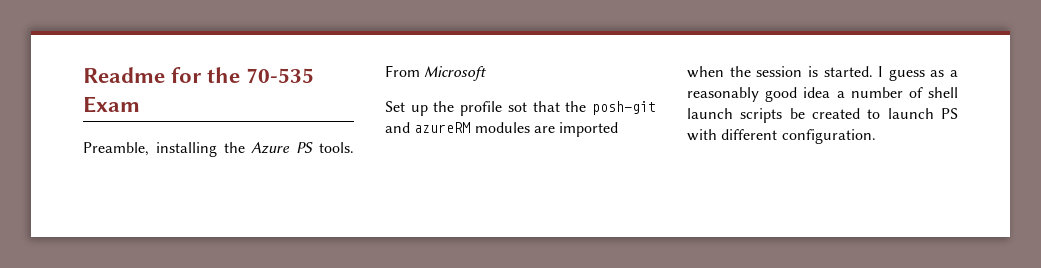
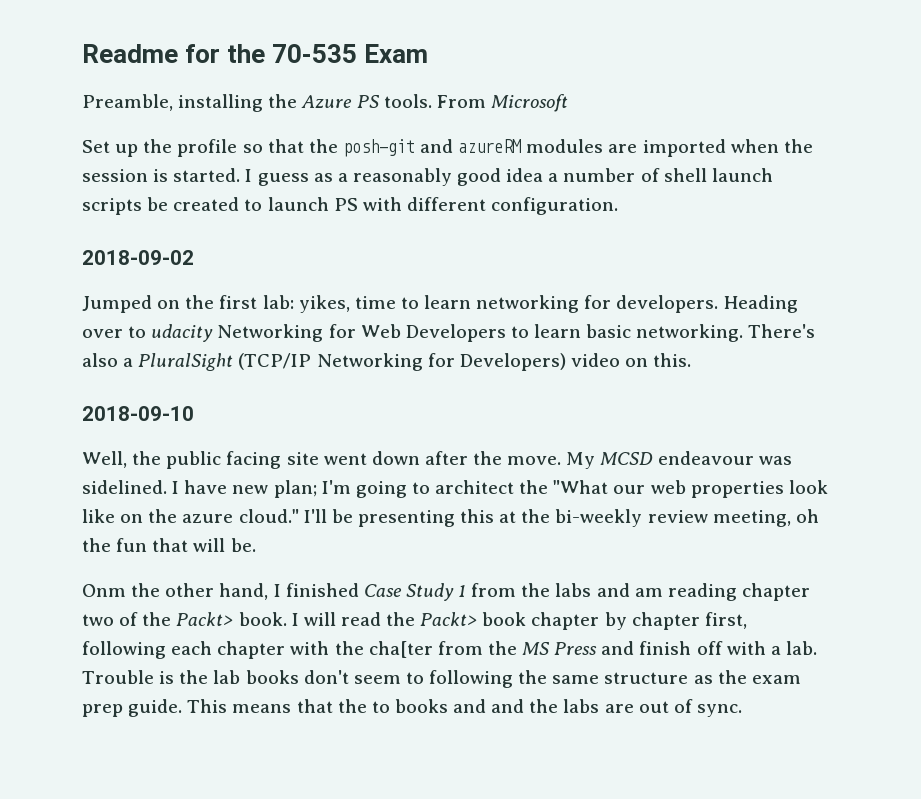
- Set up the profile sot that the posh-git and azureRM modules are imported when the session is started.
+ Set up the profile so that the posh-git and azureRM modules are imported when the session is started.
+ 2018-09-02
+ Jumped on the first lab: yikes, time to learn networking for developers. Heading over to udacity Networking for Web Developers to learn basic networking. There's also a PluralSight (TCP/IP Networking for Developers) video on this.
+ 2018-09-10
+ Well, the public facing site went down after the move. My MCSD endeavour was sidelined. I have new plan; I'm going to architect the "What our web properties look like on the azure cloud." I'll be presenting this at the bi-weekly review meeting, oh the fun that will be.
+ Onm the other hand, I finished Case Study 1 from the labs and am reading chapter two of the Packt> book. I will read the Packt> book chapter by chapter first, following each chapter with the cha[ter from the MS Press and finish off with a lab. Trouble is the lab books don't seem to following the same structure as the exam prep guide. This means that the to books and and the labs are out of sync.

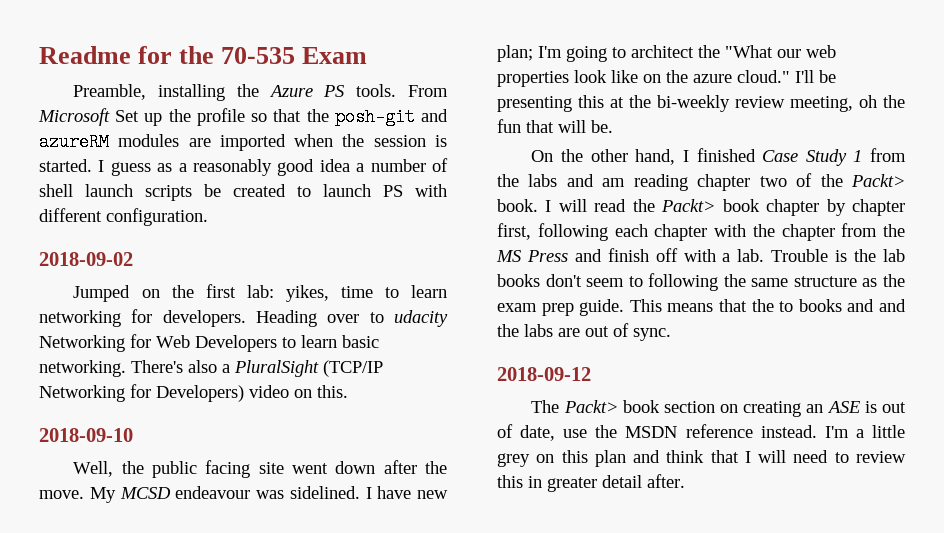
- From Microsoft
- Set up the profile so that the posh-git and azureRM modules are imported when the session is started.
+ From Microsoft Set up the profile so that the posh-git and azureRM modules are imported when the session is started.
- Onm the other hand, I finished Case Study 1 from the labs and am reading chapter two of the Packt> book.
+ On the other hand, I finished Case Study 1 from the labs and am reading chapter two of the Packt> book.
- I will read the Packt> book chapter by chapter first, following each chapter with the cha[ter from the MS Press and finish off with a lab.
+ I will read the Packt> book chapter by chapter first, following each chapter with the chapter from the MS Press and finish off with a lab.
+ 2018-09-12
+ The Packt> book section on creating an ASE is out of date, use the MSDN reference instead. I'm a little grey on this plan and think that I will need to review this in greater detail after.

